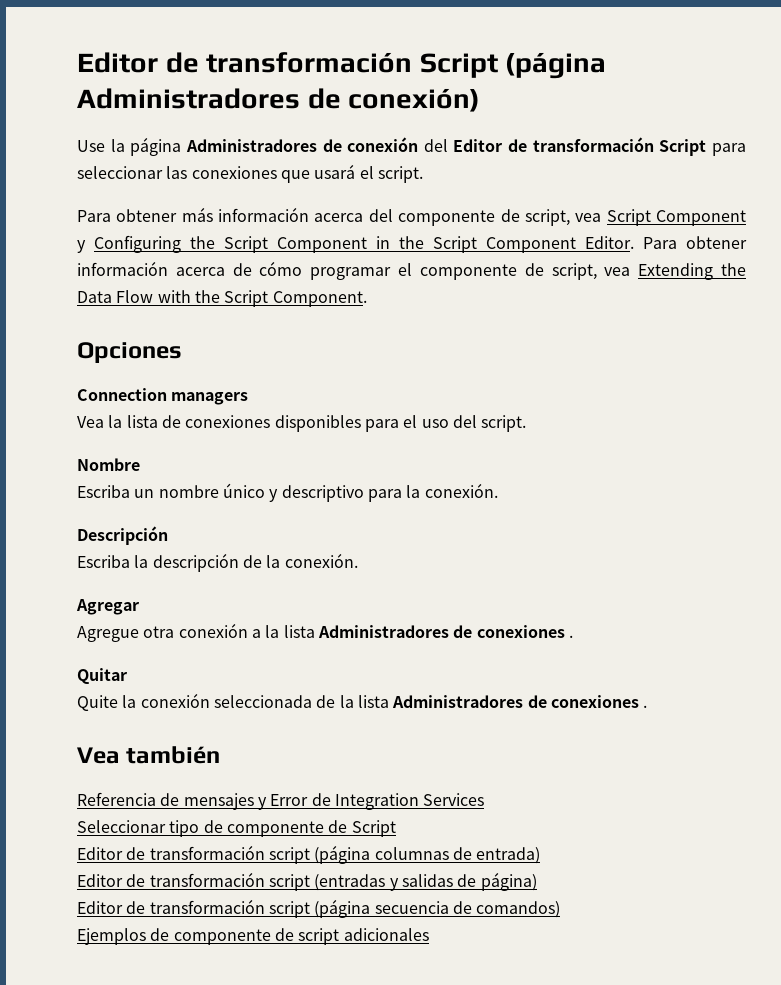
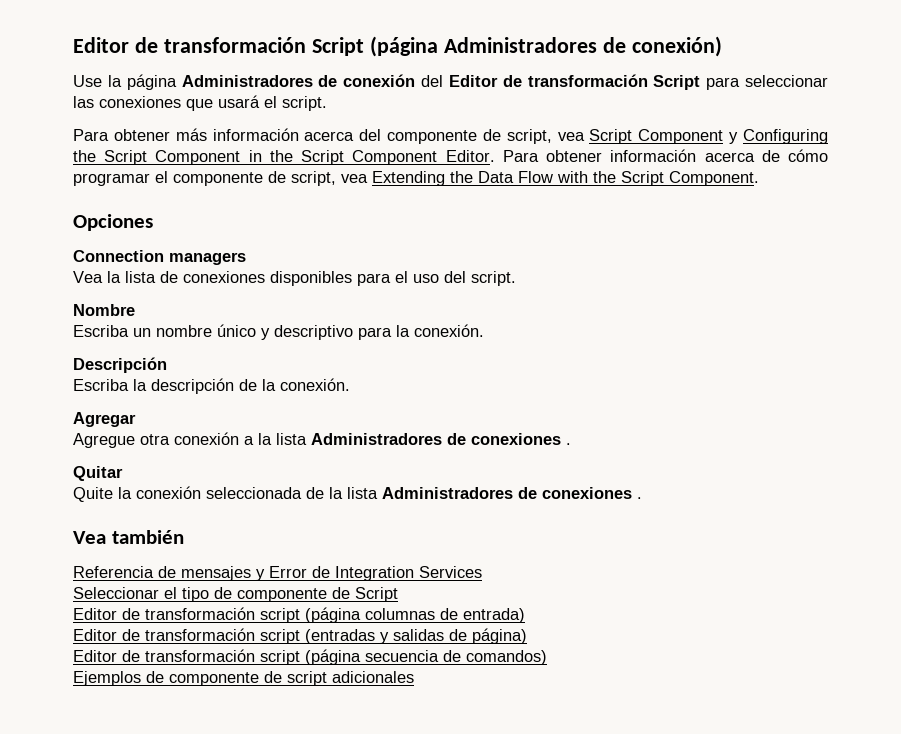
- Seleccionar tipo de componente de Script
+ Seleccionar el tipo de componente de Script

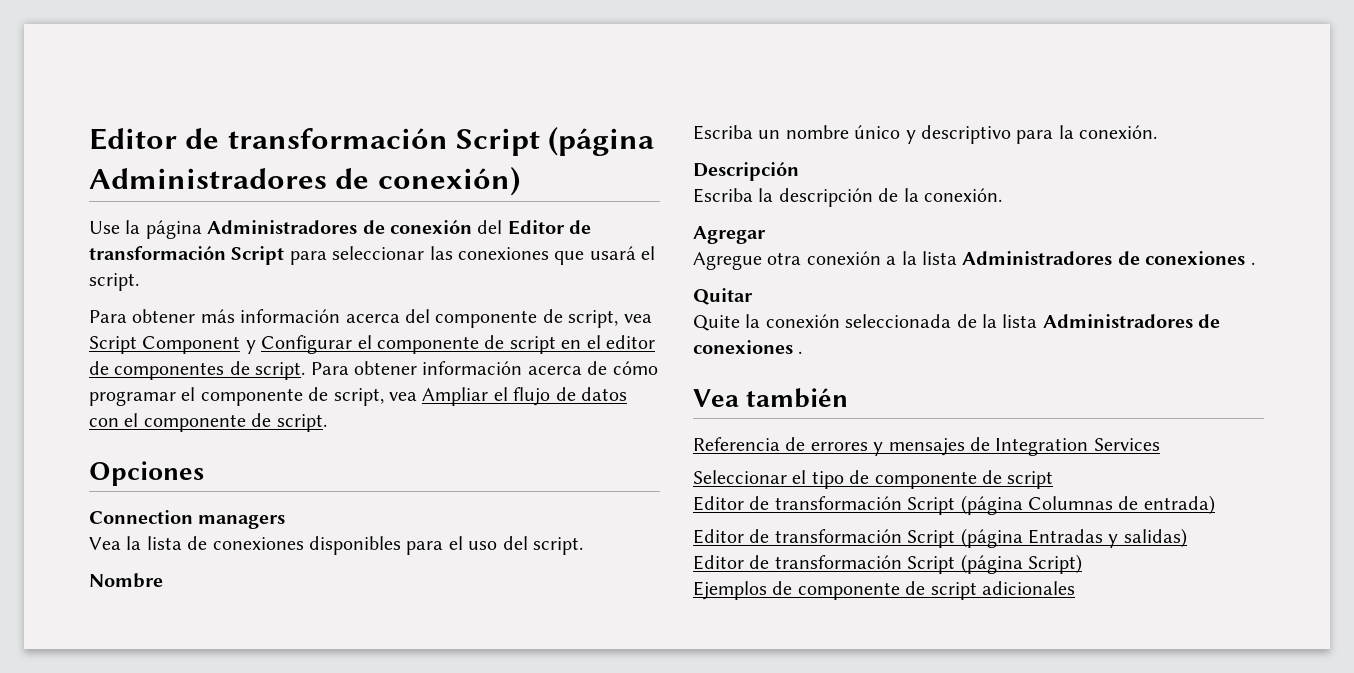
- Para obtener más información acerca del componente de script, vea Script Component y Configuring the Script Component in the Script Component Editor.
+ Para obtener más información acerca del componente de script, vea Script Component y Configurar el componente de script en el editor de componentes de script.
- Para obtener información acerca de cómo programar el componente de script, vea Extending the Data Flow with the Script Component.
+ Para obtener información acerca de cómo programar el componente de script, vea Ampliar el flujo de datos con el componente de script.
- Referencia de mensajes y Error de Integration Services
+ Referencia de errores y mensajes de Integration Services
- Seleccionar el tipo de componente de Script
- Editor de transformación script (página columnas de entrada)
+ Seleccionar el tipo de componente de script
+ Editor de transformación Script (página Columnas de entrada)
- Editor de transformación script (entradas y salidas de página)
- Editor de transformación script (página secuencia de comandos)
+ Editor de transformación Script (página Entradas y salidas)
+ Editor de transformación Script (página Script)

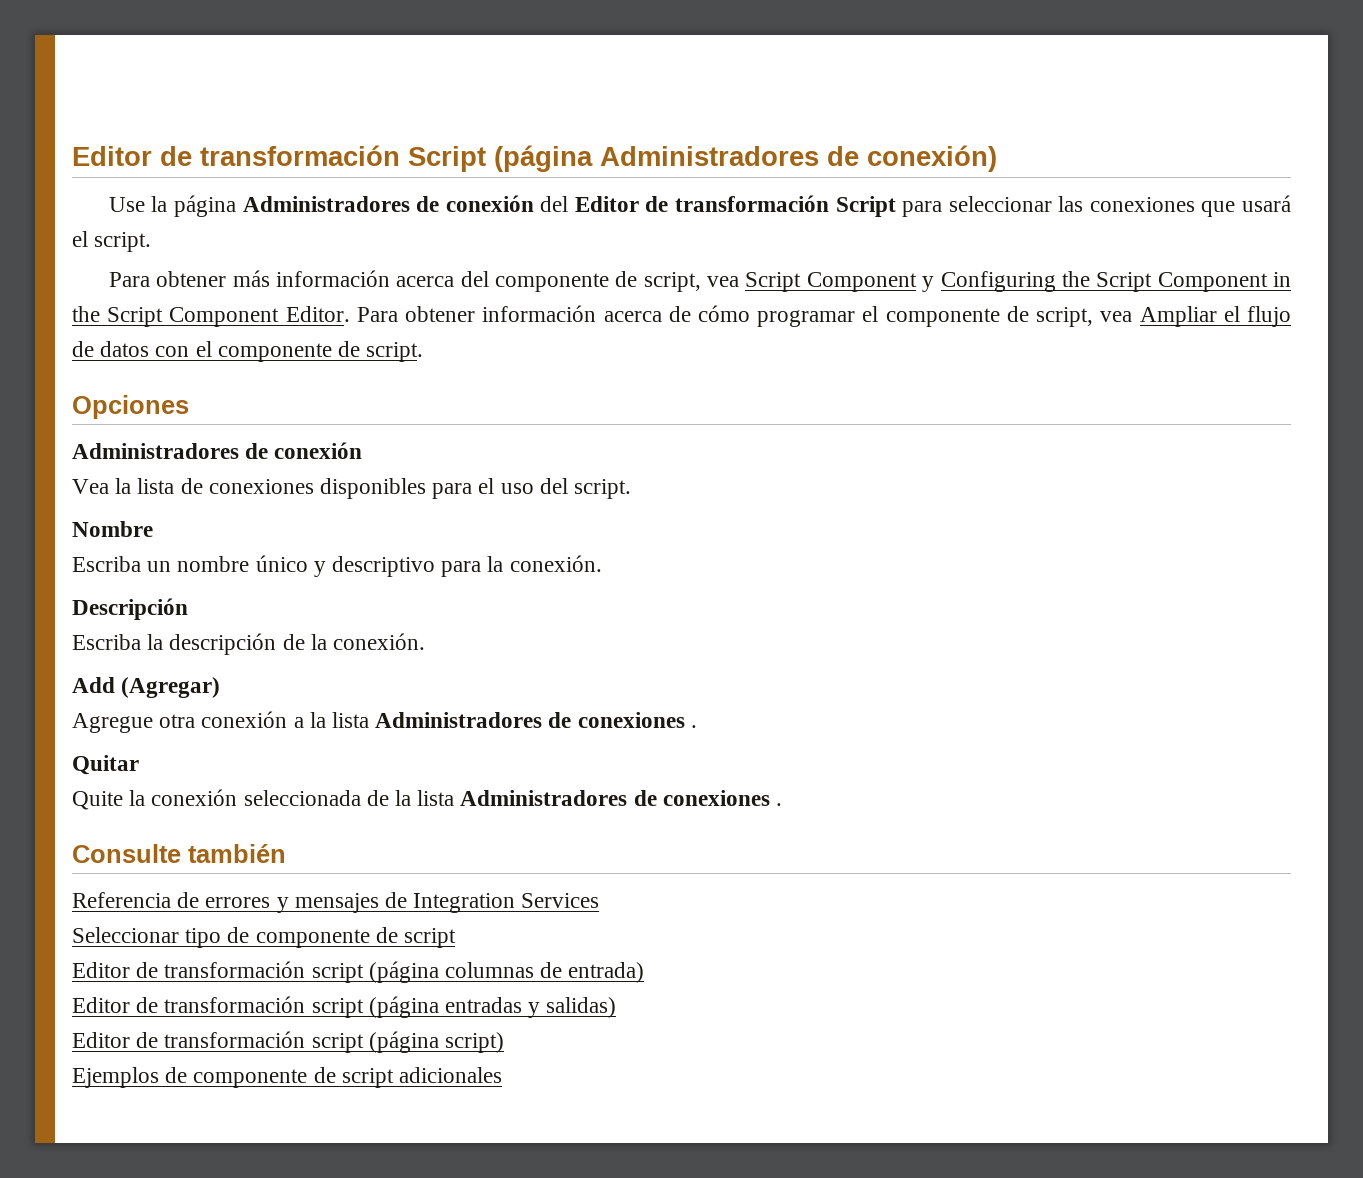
- Para obtener más información acerca del componente de script, vea Script Component y Configurar el componente de script en el editor de componentes de script.
+ Para obtener más información acerca del componente de script, vea Script Component y Configuring the Script Component in the Script Component Editor.
  Opciones
- Connection managers
+ Administradores de conexión
- Agregar
+ Add (Agregar)
- Vea también
+ Consulte también
- Seleccionar el tipo de componente de script
+ Seleccionar tipo de componente de script
- Editor de transformación Script (página Columnas de entrada)
+ Editor de transformación script (página columnas de entrada)
- Editor de transformación Script (página Entradas y salidas)
+ Editor de transformación script (página entradas y salidas)
- Editor de transformación Script (página Script)
+ Editor de transformación script (página script)

